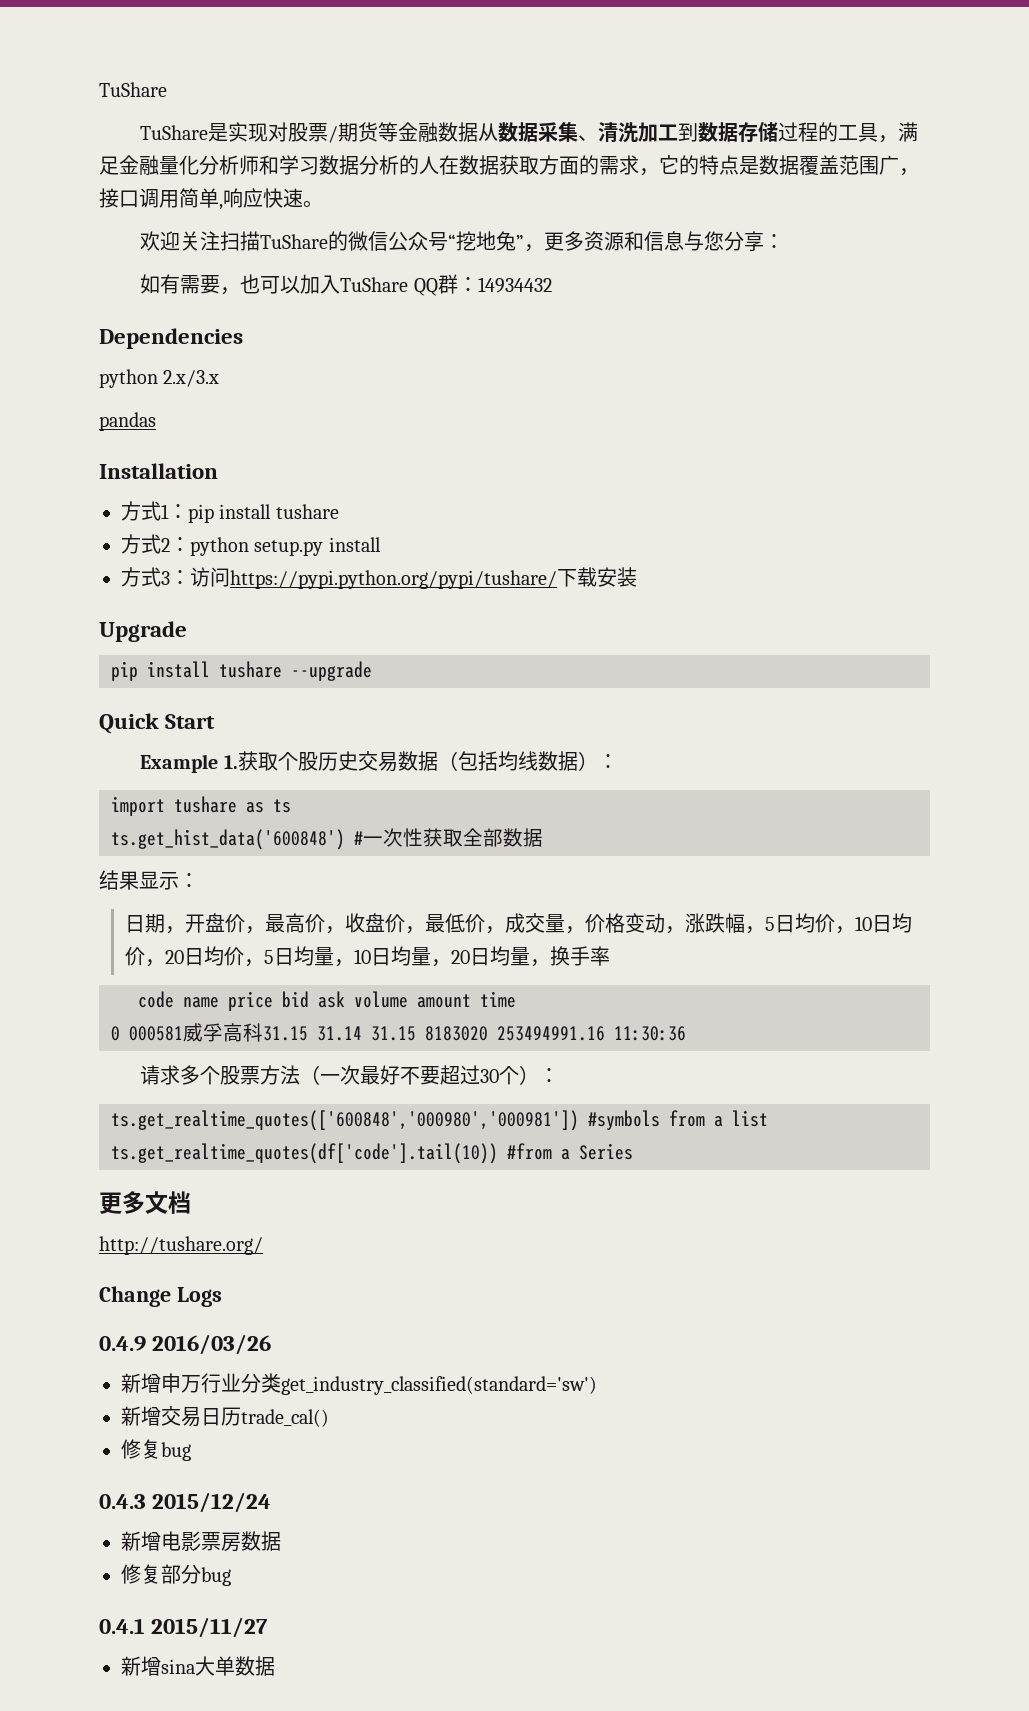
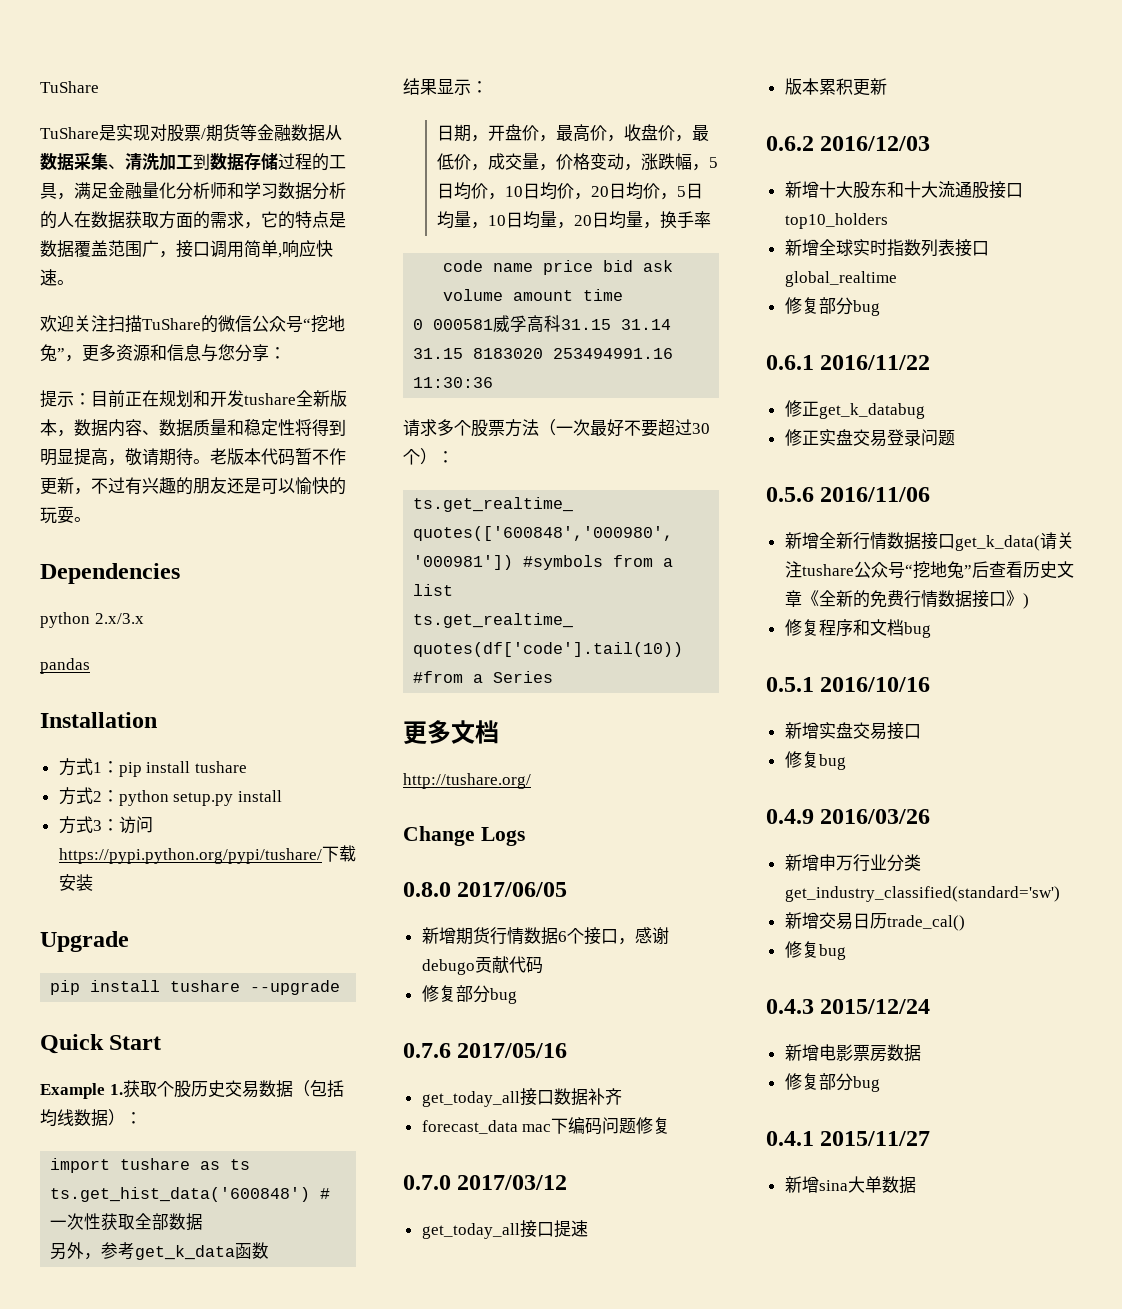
- 如有需要，也可以加入TuShare QQ群：14934432
+ 提示：目前正在规划和开发tushare全新版本，数据内容、数据质量和稳定性将得到明显提高，敬请期待。老版本代码暂不作更新，不过有兴趣的朋友还是可以愉快的玩耍。
+ 另外，参考get_k_data函数
+ 0.8.0 2017/06/05
+ 新增期货行情数据6个接口，感谢debugo贡献代码
+ 修复部分bug
+ 0.7.6 2017/05/16
+ get_today_all接口数据补齐
+ forecast_data mac下编码问题修复
+ 0.7.0 2017/03/12
+ get_today_all接口提速
+ 版本累积更新
+ 0.6.2 2016/12/03
+ 新增十大股东和十大流通股接口top10_holders
+ 新增全球实时指数列表接口global_realtime
+ 修复部分bug
+ 0.6.1 2016/11/22
+ 修正get_k_databug
+ 修正实盘交易登录问题
+ 0.5.6 2016/11/06
+ 新增全新行情数据接口get_k_data(请关注tushare公众号“挖地兔”后查看历史文章《全新的免费行情数据接口》)
+ 修复程序和文档bug
+ 0.5.1 2016/10/16
+ 新增实盘交易接口
+ 修复bug

